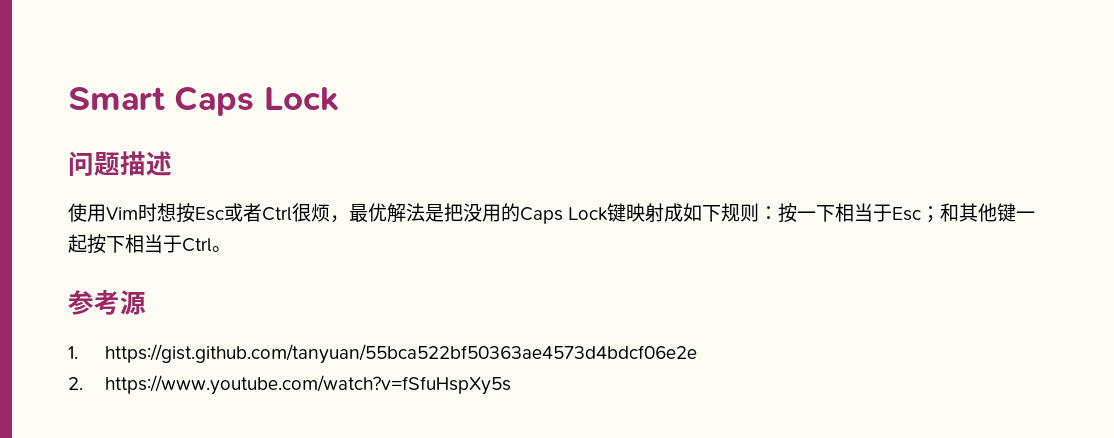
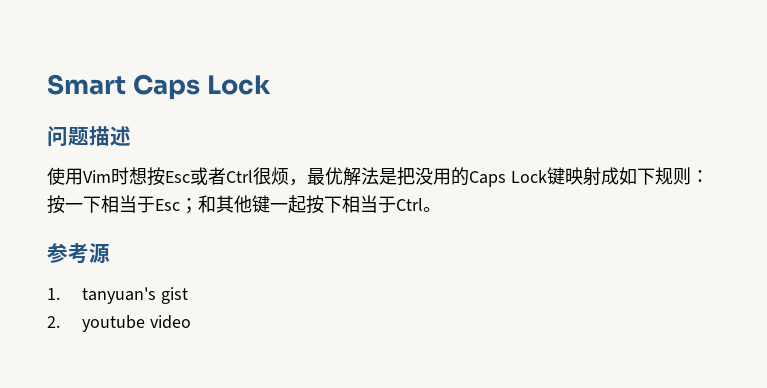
- 1. https://gist.github.com/tanyuan/55bca522bf50363ae4573d4bdcf06e2e
+ 1. tanyuan's gist
- 2. https://www.youtube.com/watch?v=fSfuHspXy5s
+ 2. youtube video

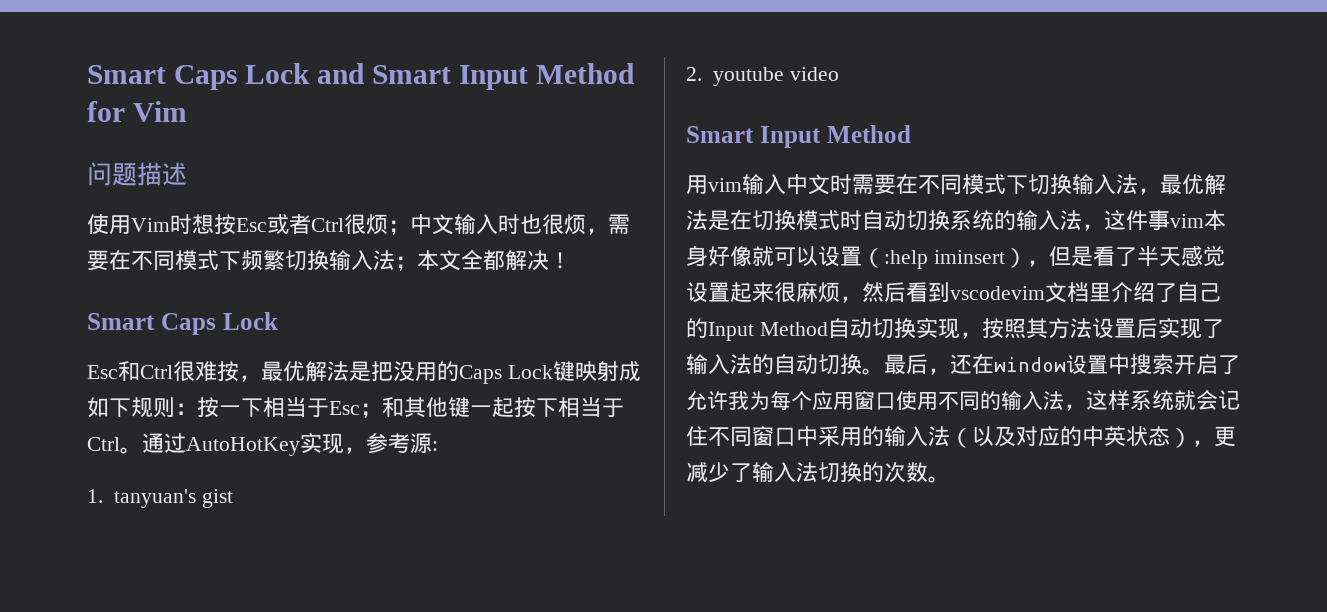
- Smart Caps Lock
+ Smart Caps Lock and Smart Input Method for Vim
- 使用Vim时想按Esc或者Ctrl很烦，最优解法是把没用的Caps Lock键映射成如下规则：按一下相当于Esc；和其他键一起按下相当于Ctrl。
- 参考源
+ 使用Vim时想按Esc或者Ctrl很烦；中文输入时也很烦，需要在不同模式下频繁切换输入法；本文全都解决！
+ Smart Caps Lock
+ Esc和Ctrl很难按，最优解法是把没用的Caps Lock键映射成如下规则：按一下相当于Esc；和其他键一起按下相当于Ctrl。通过AutoHotKey实现，参考源:
  2. youtube video
+ Smart Input Method
+ 用vim输入中文时需要在不同模式下切换输入法，最优解法是在切换模式时自动切换系统的输入法，这件事vim本身好像就可以设置（:help iminsert），但是看了半天感觉设置起来很麻烦，然后看到vscodevim文档里介绍了自己的Input Method自动切换实现，按照其方法设置后实现了输入法的自动切换。最后，还在window设置中搜索开启了允许我为每个应用窗口使用不同的输入法，这样系统就会记住不同窗口中采用的输入法（以及对应的中英状态），更减少了输入法切换的次数。

